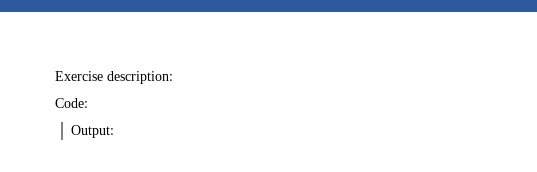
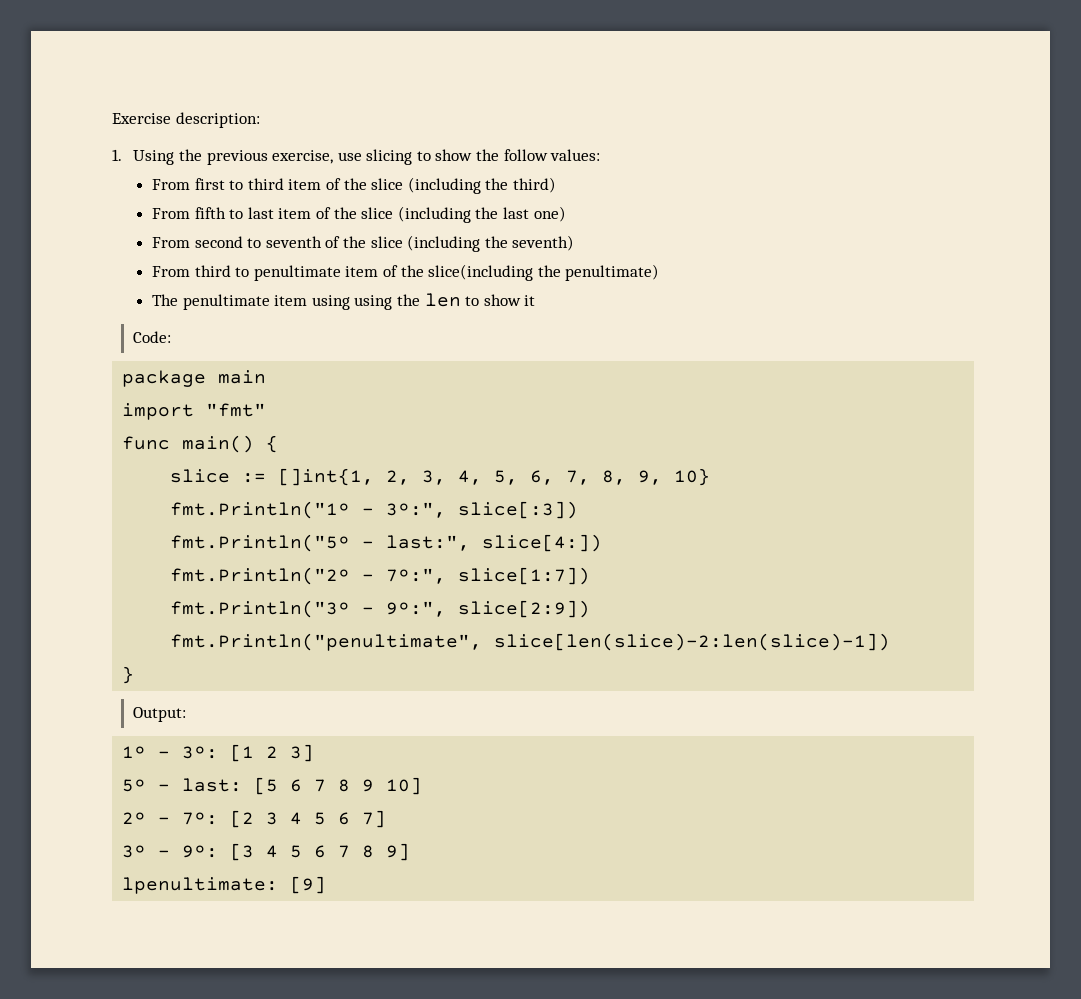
+ 1. Using the previous exercise, use slicing to show the follow values:
+ From first to third item of the slice (including the third)
+ From fifth to last item of the slice (including the last one)
+ From second to seventh of the slice (including the seventh)
+ From third to penultimate item of the slice(including the penultimate)
+ The penultimate item using using the len to show it
  Code:
+ package main
+ import "fmt"
+ func main() {
+ slice := []int{1, 2, 3, 4, 5, 6, 7, 8, 9, 10}
+ fmt.Println("1º - 3º:", slice[:3])
+ fmt.Println("5º - last:", slice[4:])
+ fmt.Println("2º - 7º:", slice[1:7])
+ fmt.Println("3º - 9º:", slice[2:9])
+ fmt.Println("penultimate", slice[len(slice)-2:len(slice)-1])
+ }
  Output:
+ 1º - 3º: [1 2 3]
+ 5º - last: [5 6 7 8 9 10]
+ 2º - 7º: [2 3 4 5 6 7]
+ 3º - 9º: [3 4 5 6 7 8 9]
+ lpenultimate: [9]

